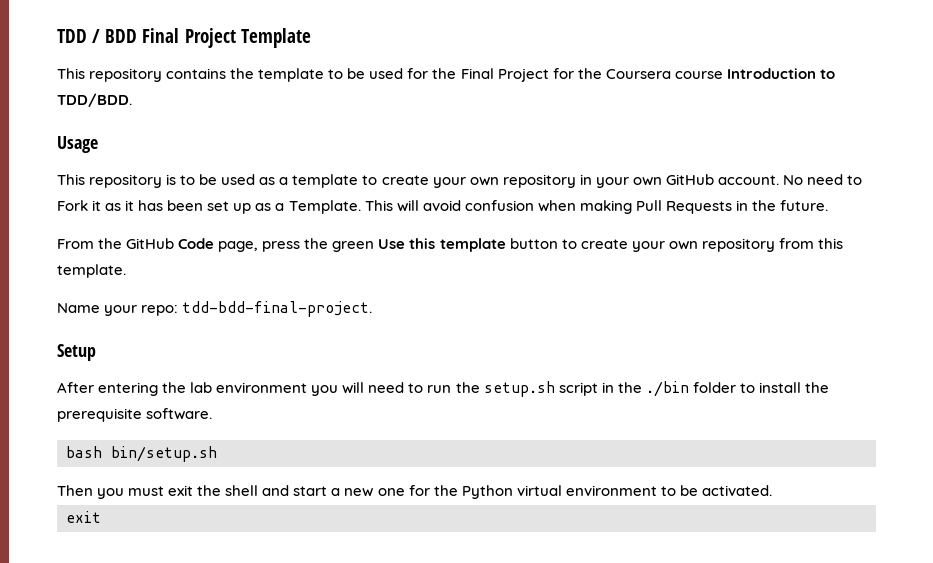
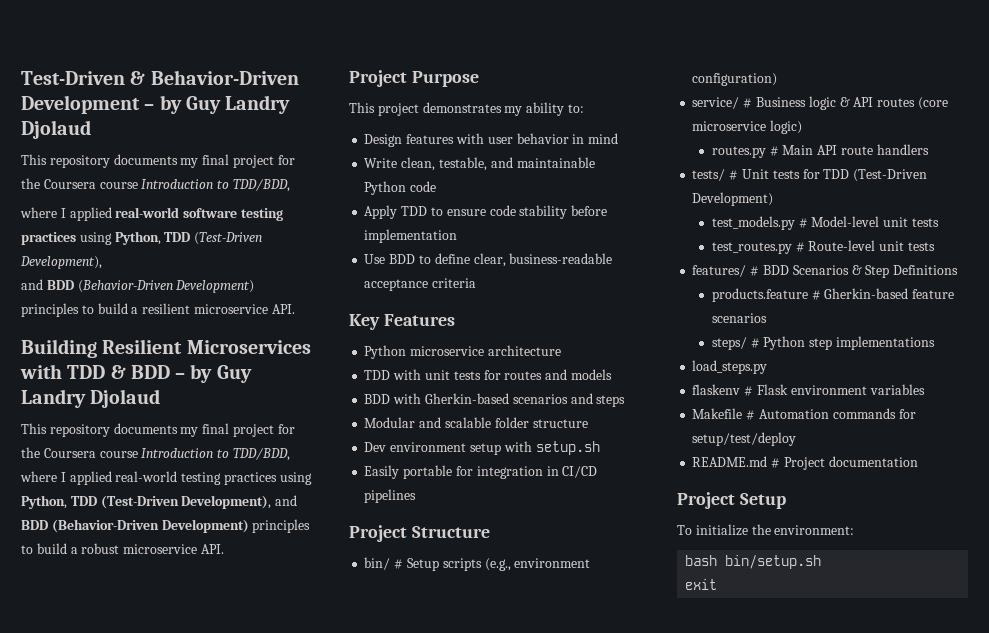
- TDD / BDD Final Project Template
- This repository contains the template to be used for the Final Project for the Coursera course Introduction to TDD/BDD.
- Usage
- This repository is to be used as a template to create your own repository in your own GitHub account. No need to Fork it as it has been set up as a Template. This will avoid confusion when making Pull Requests in the future.
- From the GitHub Code page, press the green Use this template button to create your own repository from this template.
- Name your repo: tdd-bdd-final-project.
- Setup
- After entering the lab environment you will need to run the setup.sh script in the ./bin folder to install the prerequisite software.
+ Test-Driven & Behavior-Driven Development – by Guy Landry Djolaud
+ This repository documents my final project for the Coursera course Introduction to TDD/BDD,
+ where I applied real-world software testing practices using Python, TDD (Test-Driven Development),
+ and BDD (Behavior-Driven Development) principles to build a resilient microservice API.
+ Building Resilient Microservices with TDD & BDD – by Guy Landry Djolaud
+ This repository documents my final project for the Coursera course Introduction to TDD/BDD, where I applied real-world testing practices using Python, TDD (Test-Driven Development), and BDD (Behavior-Driven Development) principles to build a robust microservice API.
+ Project Purpose
+ This project demonstrates my ability to:
+ Design features with user behavior in mind
+ Write clean, testable, and maintainable Python code
+ Apply TDD to ensure code stability before implementation
+ Use BDD to define clear, business-readable acceptance criteria
+ Key Features
+ Python microservice architecture
+ TDD with unit tests for routes and models
+ BDD with Gherkin-based scenarios and steps
+ Modular and scalable folder structure
+ Dev environment setup with setup.sh
+ Easily portable for integration in CI/CD pipelines
+ Project Structure
+ bin/ # Setup scripts (e.g., environment configuration)
+ service/ # Business logic & API routes (core microservice logic)
+ routes.py # Main API route handlers
+ tests/ # Unit tests for TDD (Test-Driven Development)
+ test_models.py # Model-level unit tests
+ test_routes.py # Route-level unit tests
+ features/ # BDD Scenarios & Step Definitions
+ products.feature # Gherkin-based feature scenarios
+ steps/ # Python step implementations
+ load_steps.py
+ flaskenv # Flask environment variables
+ Makefile # Automation commands for setup/test/deploy
+ README.md # Project documentation
+ Project Setup
+ To initialize the environment:
  bash bin/setup.sh
- Then you must exit the shell and start a new one for the Python virtual environment to be activated.

